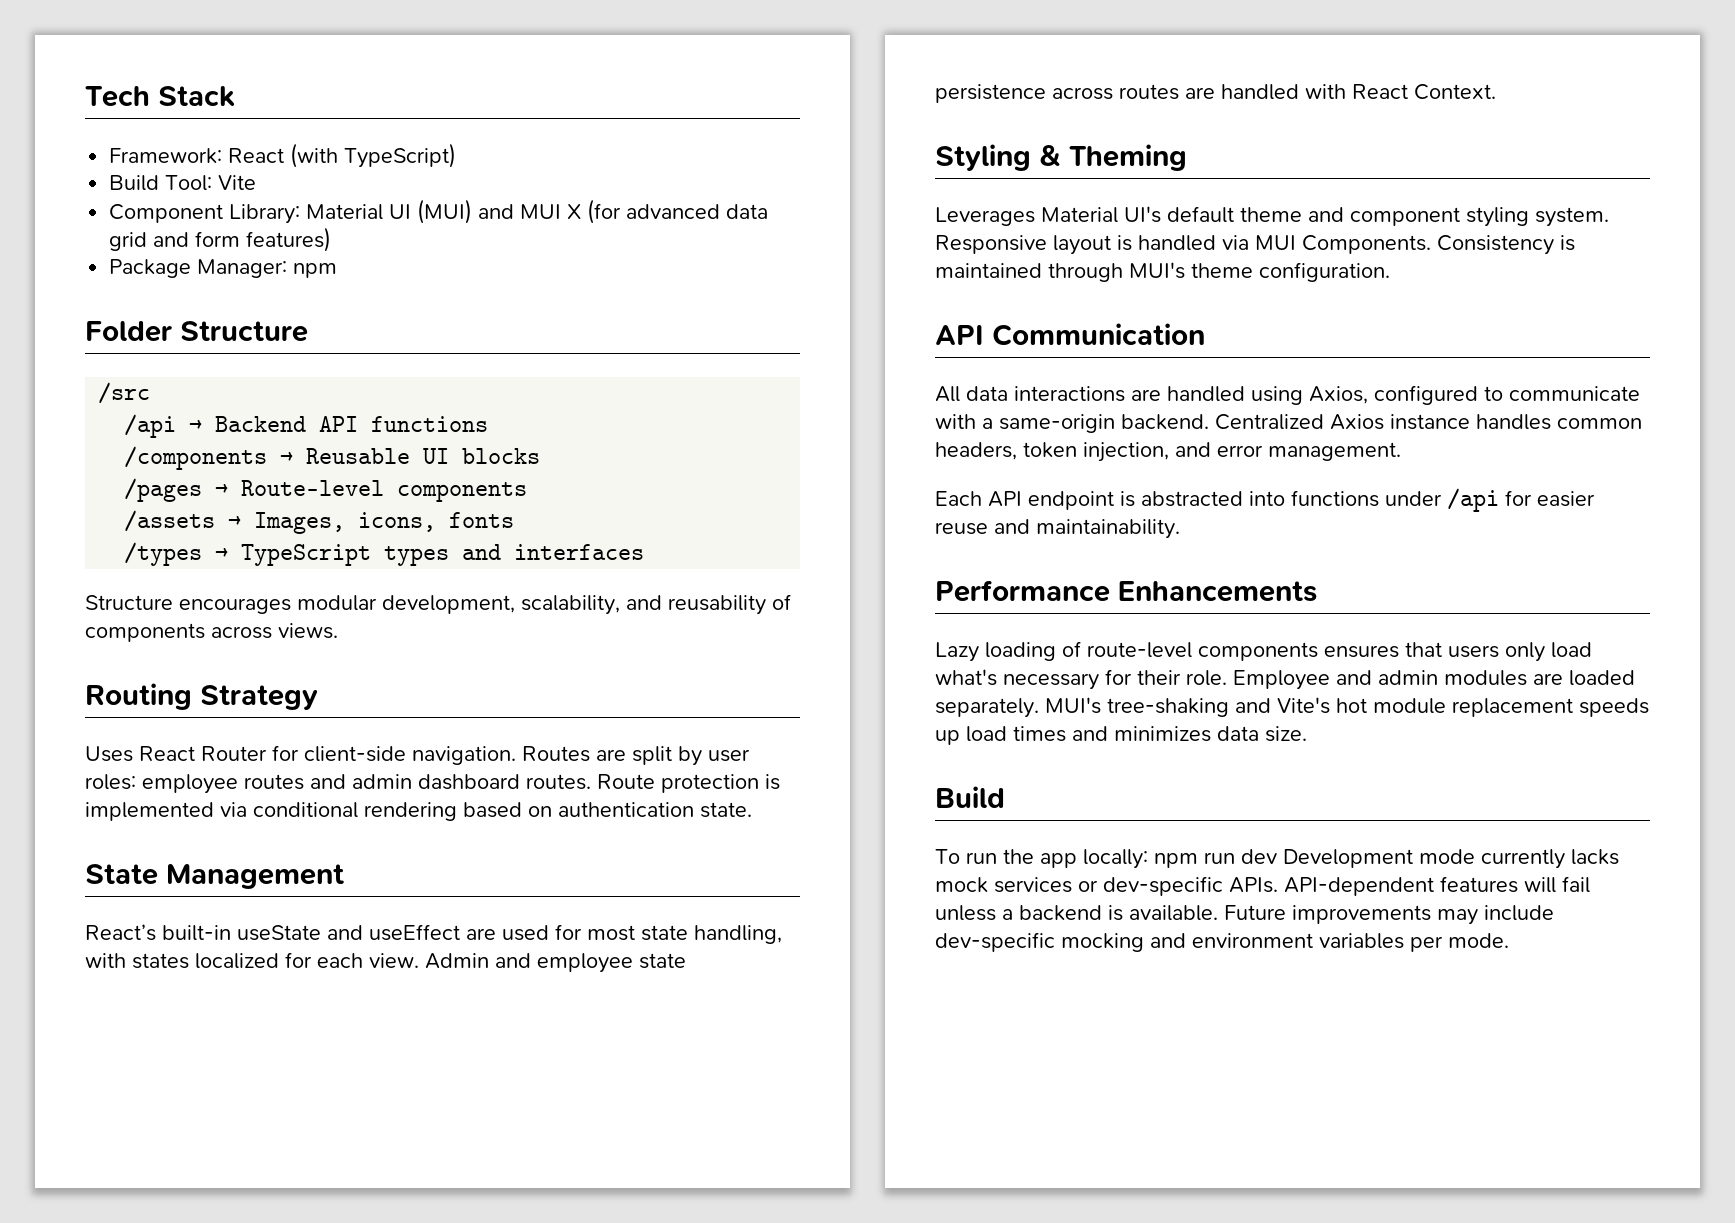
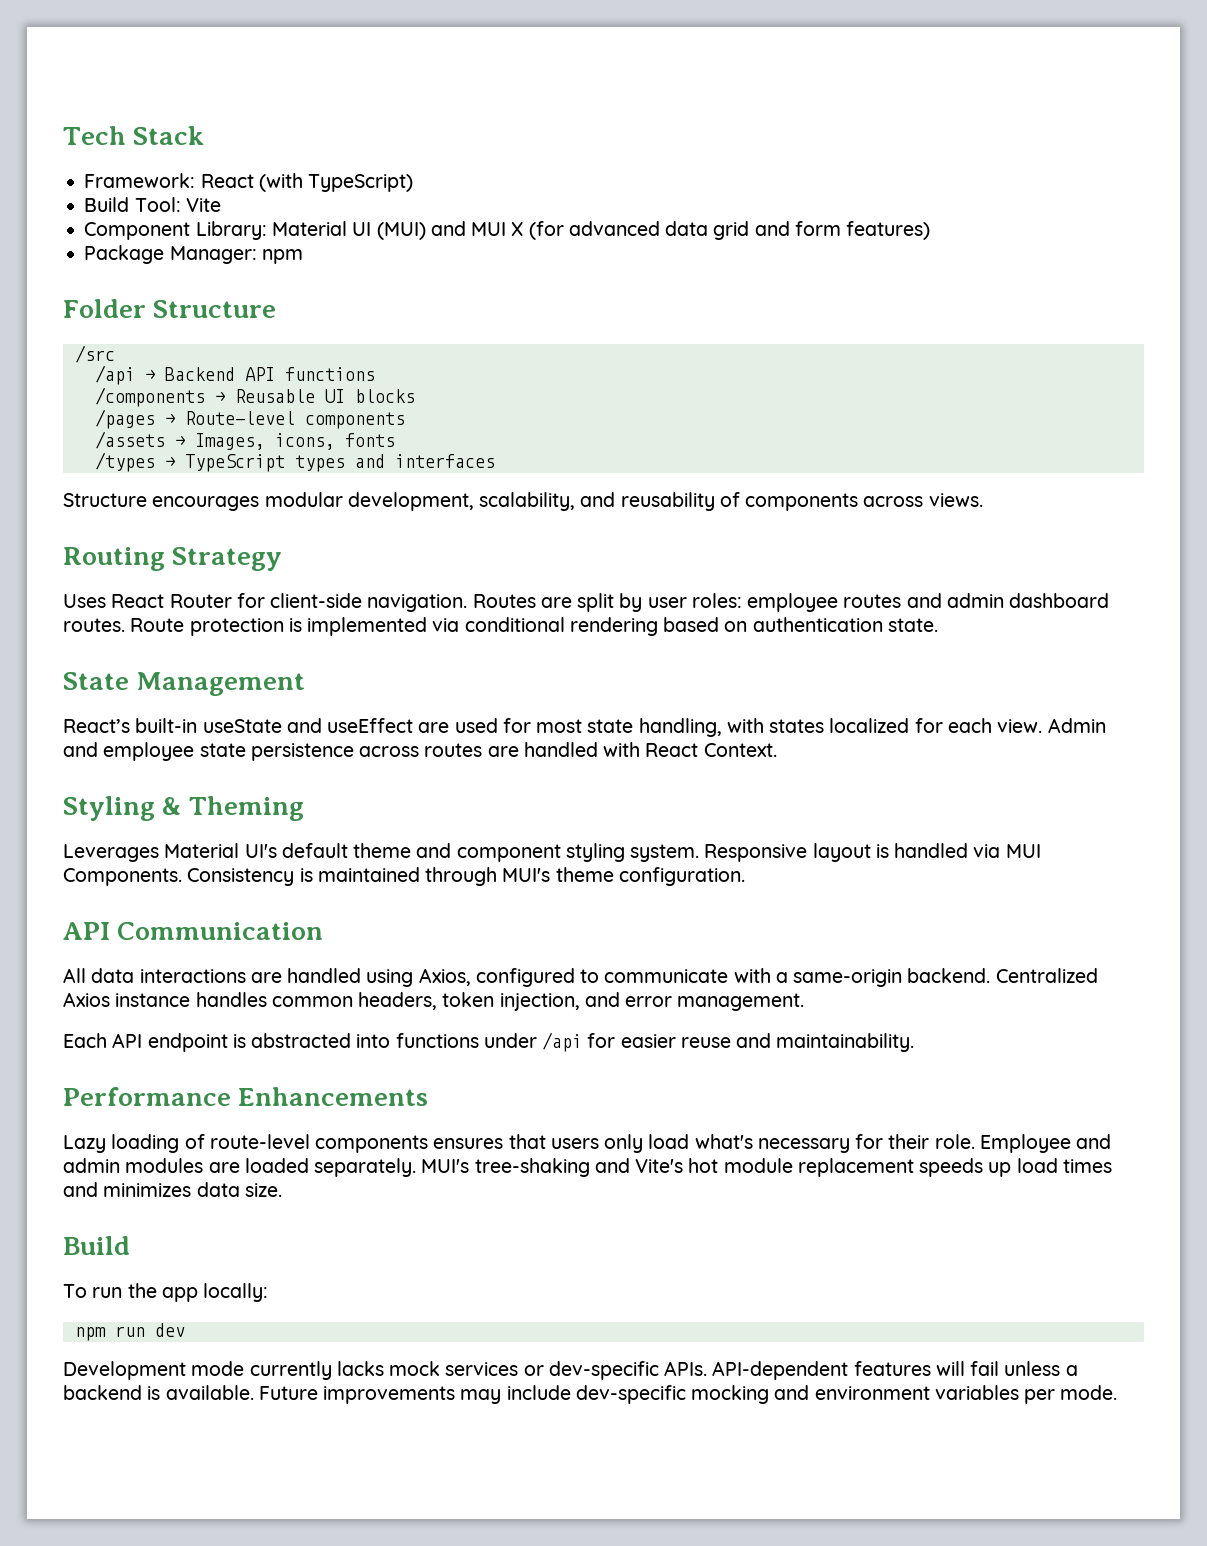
- To run the app locally: npm run dev Development mode currently lacks mock services or dev-specific APIs.
+ To run the app locally:
+ npm run dev
+ Development mode currently lacks mock services or dev-specific APIs.

